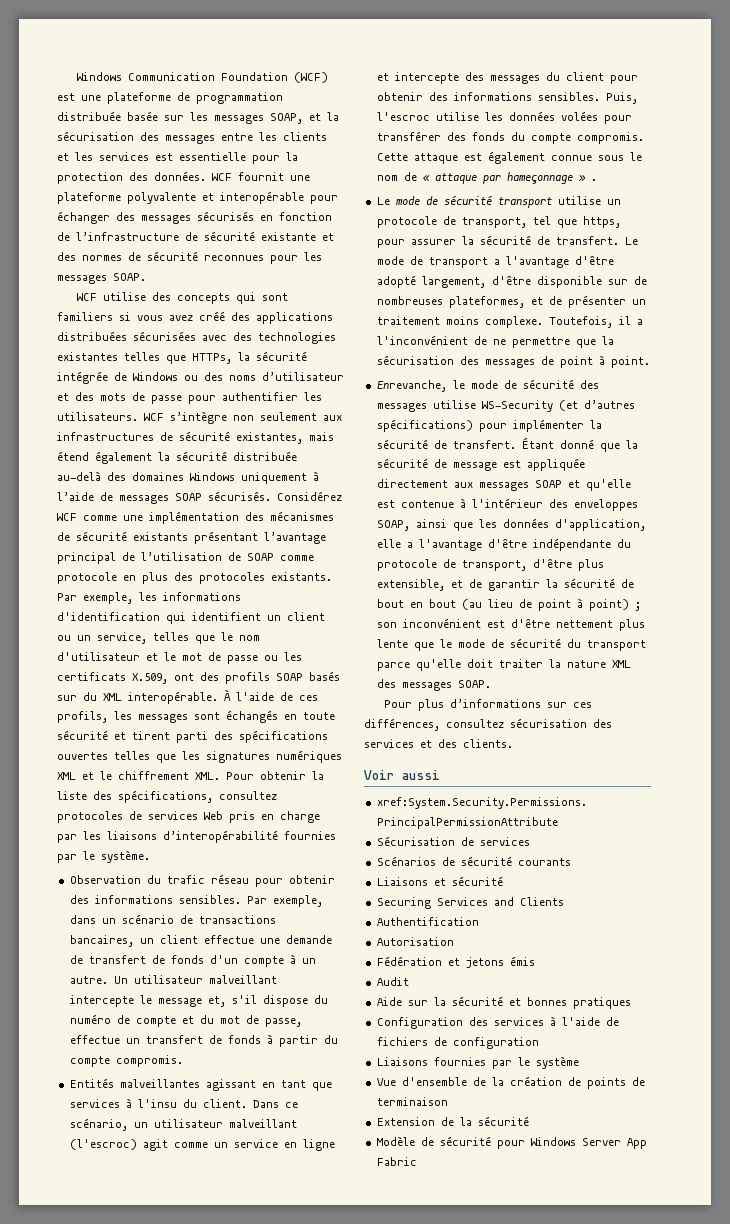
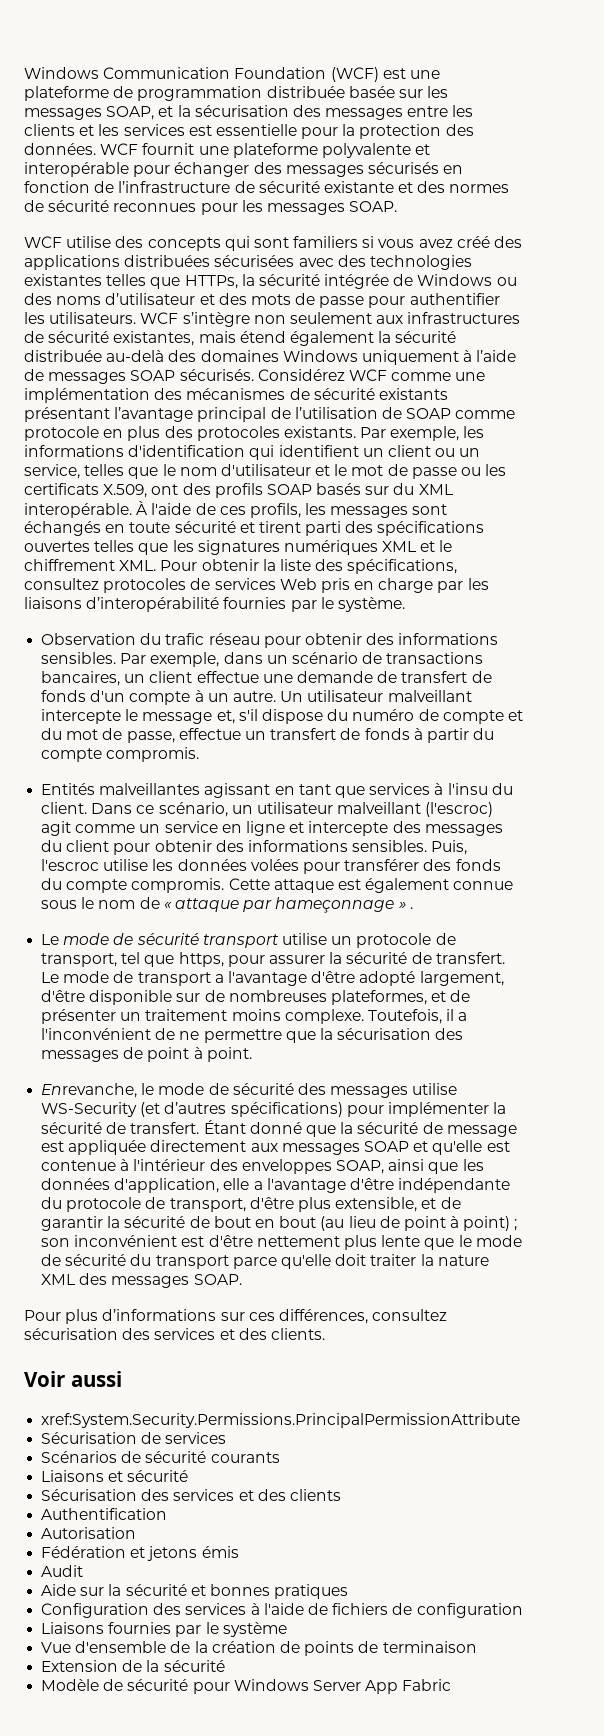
- Securing Services and Clients
+ Sécurisation des services et des clients

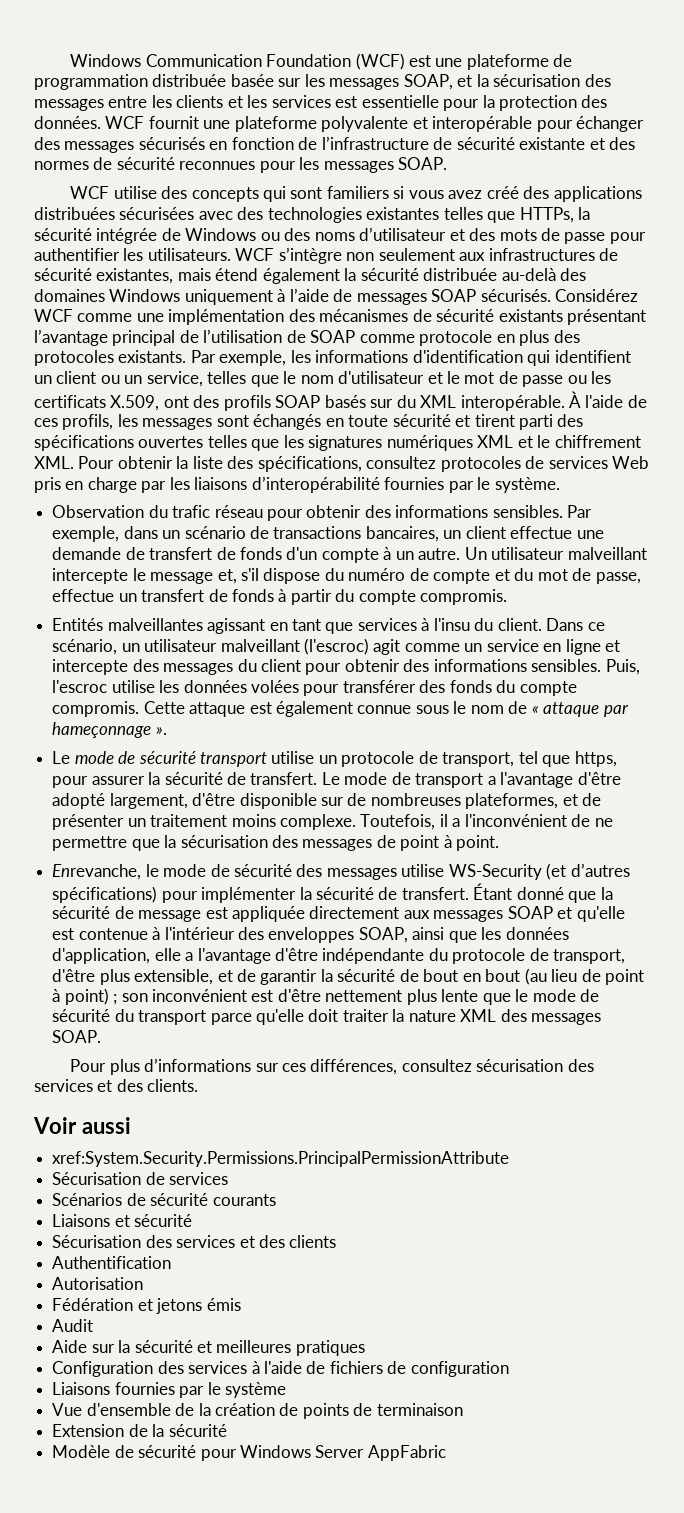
- Cette attaque est également connue sous le nom de « attaque par hameçonnage » .
+ Cette attaque est également connue sous le nom de « attaque par hameçonnage ».
- Aide sur la sécurité et bonnes pratiques
+ Aide sur la sécurité et meilleures pratiques
- Modèle de sécurité pour Windows Server App Fabric
+ Modèle de sécurité pour Windows Server AppFabric

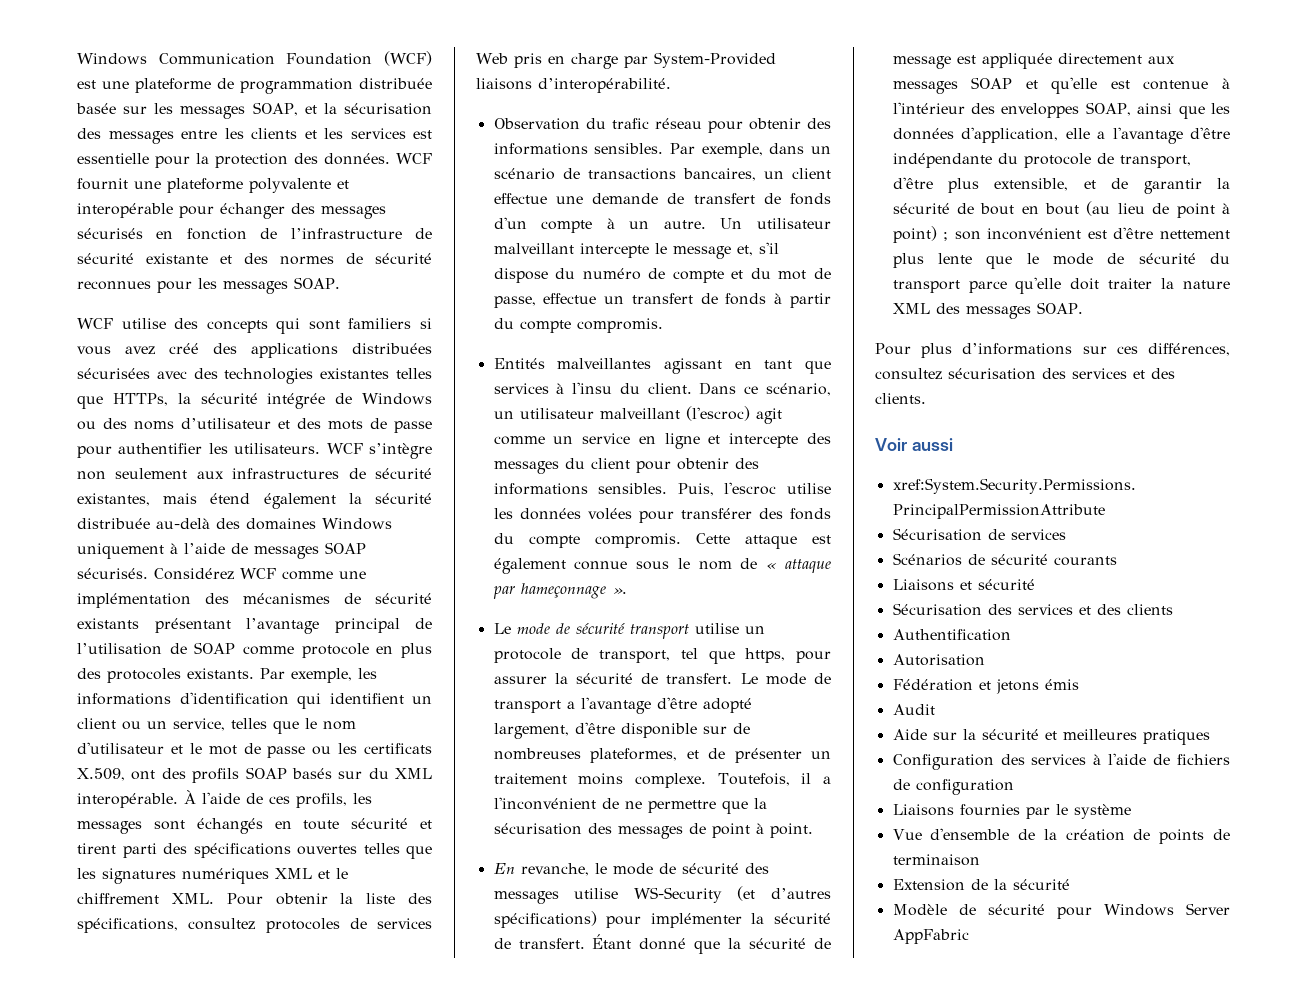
- À l'aide de ces profils, les messages sont échangés en toute sécurité et tirent parti des spécifications ouvertes telles que les signatures numériques XML et le chiffrement XML. Pour obtenir la liste des spécifications, consultez protocoles de services Web pris en charge par les liaisons d’interopérabilité fournies par le système.
+ À l'aide de ces profils, les messages sont échangés en toute sécurité et tirent parti des spécifications ouvertes telles que les signatures numériques XML et le chiffrement XML. Pour obtenir la liste des spécifications, consultez protocoles de services Web pris en charge par System-Provided liaisons d’interopérabilité.
- Enrevanche, le mode de sécurité des messages utilise WS-Security (et d’autres spécifications) pour implémenter la sécurité de transfert.
+ En revanche, le mode de sécurité des messages utilise WS-Security (et d’autres spécifications) pour implémenter la sécurité de transfert.

